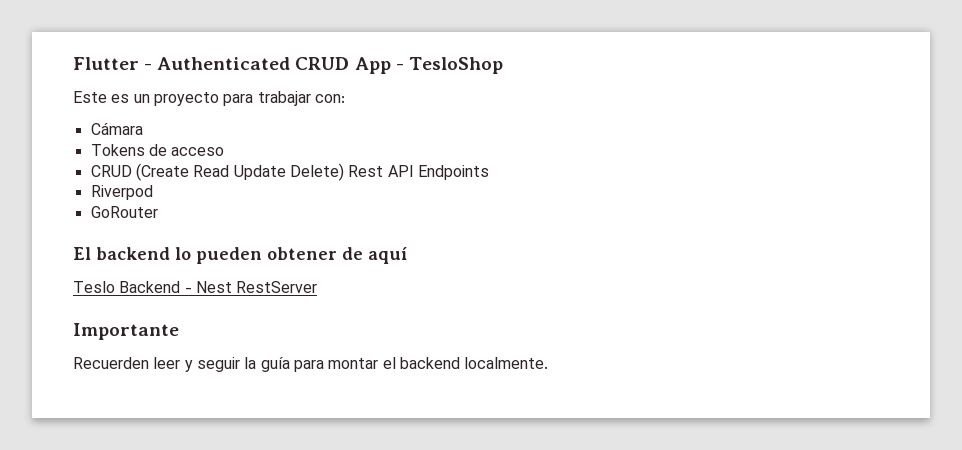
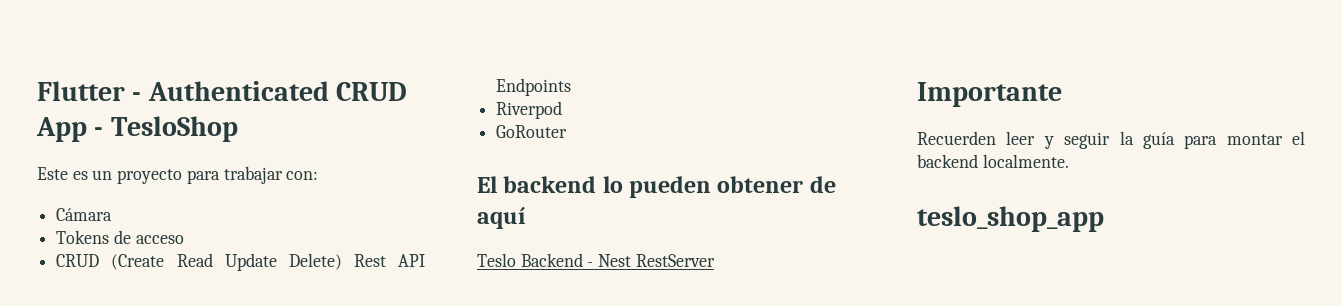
+ teslo_shop_app

